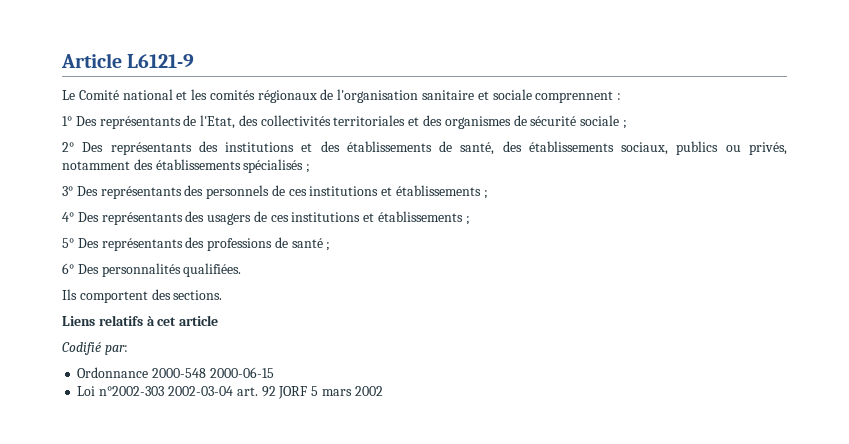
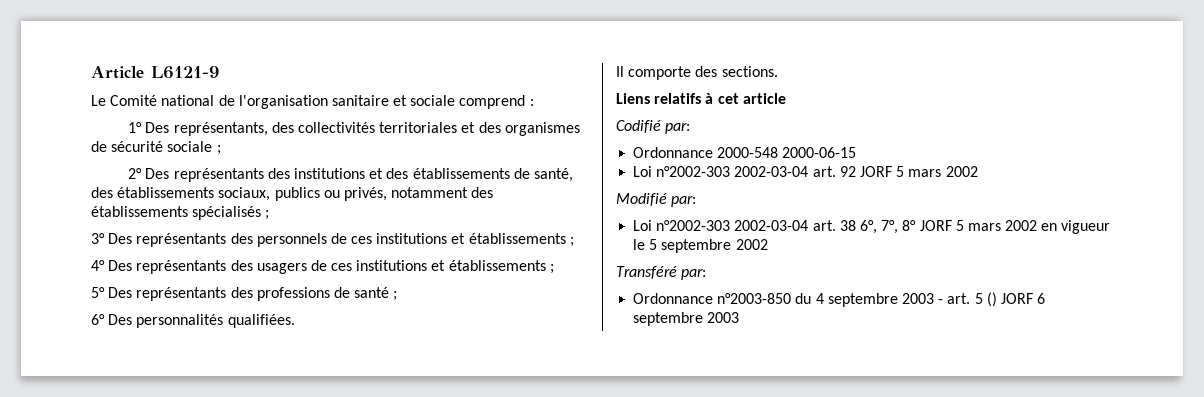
- Le Comité national et les comités régionaux de l'organisation sanitaire et sociale comprennent :
+ Le Comité national de l'organisation sanitaire et sociale comprend :
- 1° Des représentants de l'Etat, des collectivités territoriales et des organismes de sécurité sociale ;
+ 1° Des représentants, des collectivités territoriales et des organismes de sécurité sociale ;
- Ils comportent des sections.
+ Il comporte des sections.
+ Modifié par:
+ Loi n°2002-303 2002-03-04 art. 38 6°, 7°, 8° JORF 5 mars 2002 en vigueur le 5 septembre 2002
+ Transféré par:
+ Ordonnance n°2003-850 du 4 septembre 2003 - art. 5 () JORF 6 septembre 2003

